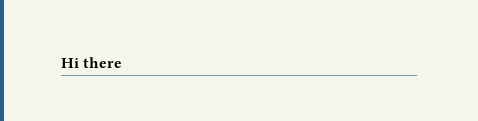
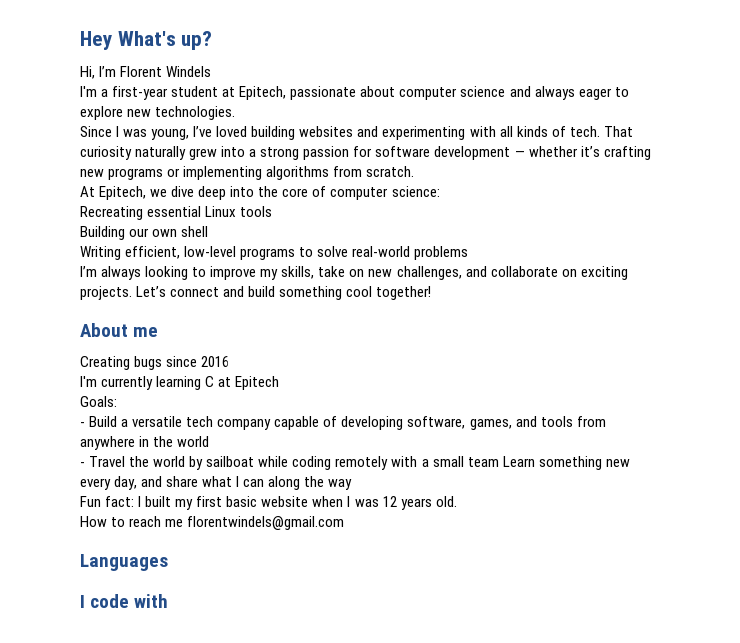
- Hi there
+ Hey What's up?
+ Hi, I’m Florent Windels
+ I'm a first-year student at Epitech, passionate about computer science and always eager to explore new technologies.
+ Since I was young, I’ve loved building websites and experimenting with all kinds of tech. That curiosity naturally grew into a strong passion for software development — whether it’s crafting new programs or implementing algorithms from scratch.
+ At Epitech, we dive deep into the core of computer science:
+ Recreating essential Linux tools
+ Building our own shell
+ Writing efficient, low-level programs to solve real-world problems
+ I’m always looking to improve my skills, take on new challenges, and collaborate on exciting projects. Let’s connect and build something cool together!
+ About me
+ Creating bugs since 2016
+ I'm currently learning C at Epitech
+ Goals:
+ - Build a versatile tech company capable of developing software, games, and tools from anywhere in the world
+ - Travel the world by sailboat while coding remotely with a small team Learn something new every day, and share what I can along the way
+ Fun fact: I built my first basic website when I was 12 years old.
+ How to reach me florentwindels@gmail.com
+ Languages
+ I code with

